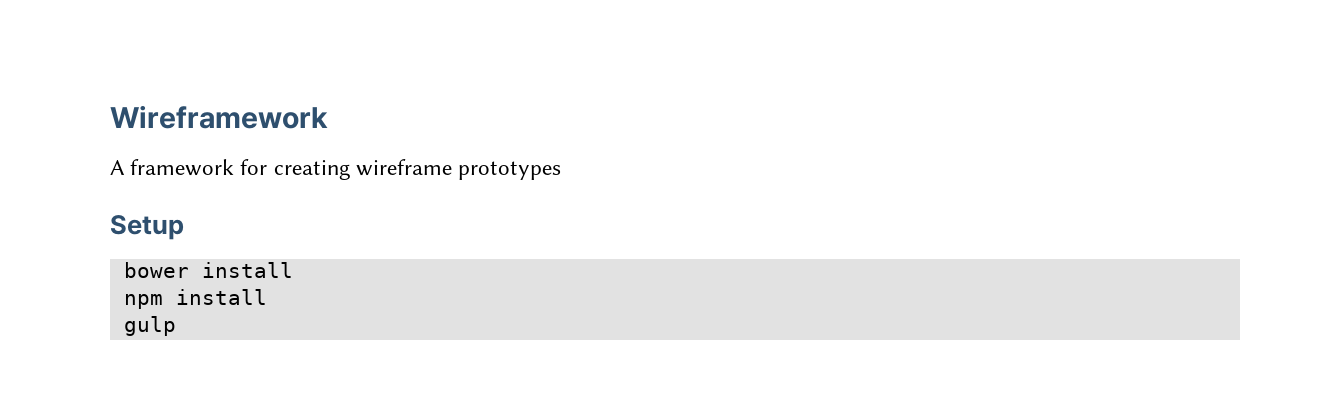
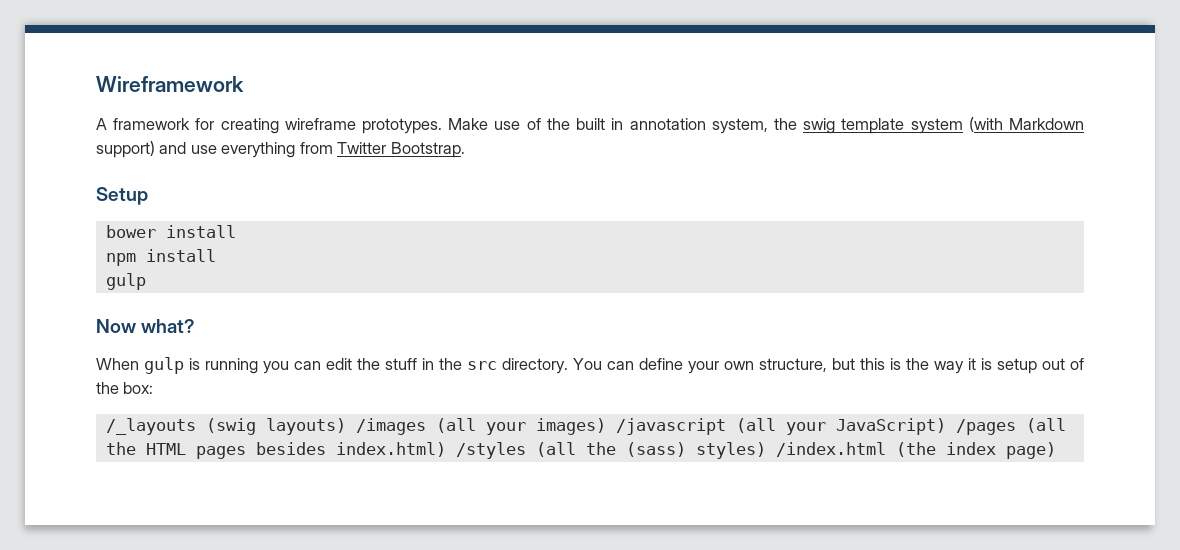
- A framework for creating wireframe prototypes
+ A framework for creating wireframe prototypes. Make use of the built in annotation system, the swig template system (with Markdown support) and use everything from Twitter Bootstrap.
+ Now what?
+ When gulp is running you can edit the stuff in the src directory. You can define your own structure, but this is the way it is setup out of the box:
+ /_layouts (swig layouts) /images (all your images) /javascript (all your JavaScript) /pages (all the HTML pages besides index.html) /styles (all the (sass) styles) /index.html (the index page)

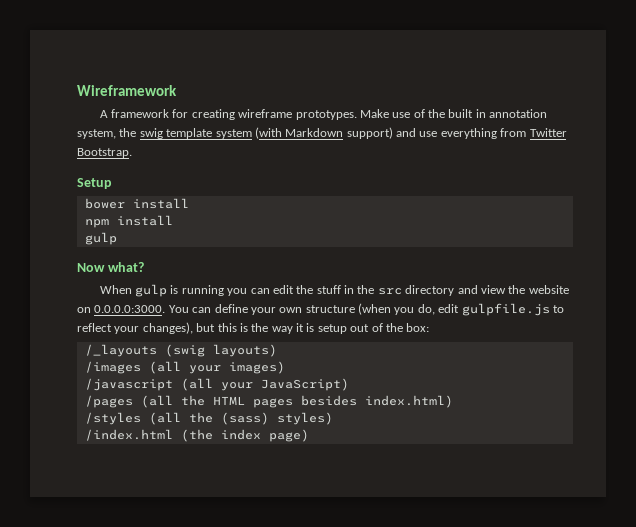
- When gulp is running you can edit the stuff in the src directory. You can define your own structure, but this is the way it is setup out of the box:
+ When gulp is running you can edit the stuff in the src directory and view the website on 0.0.0.0:3000. You can define your own structure (when you do, edit gulpfile.js to reflect your changes), but this is the way it is setup out of the box:
- /_layouts (swig layouts) /images (all your images) /javascript (all your JavaScript) /pages (all the HTML pages besides index.html) /styles (all the (sass) styles) /index.html (the index page)
+ /_layouts (swig layouts)
+ /images (all your images)
+ /javascript (all your JavaScript)
+ /pages (all the HTML pages besides index.html)
+ /styles (all the (sass) styles)
+ /index.html (the index page)

